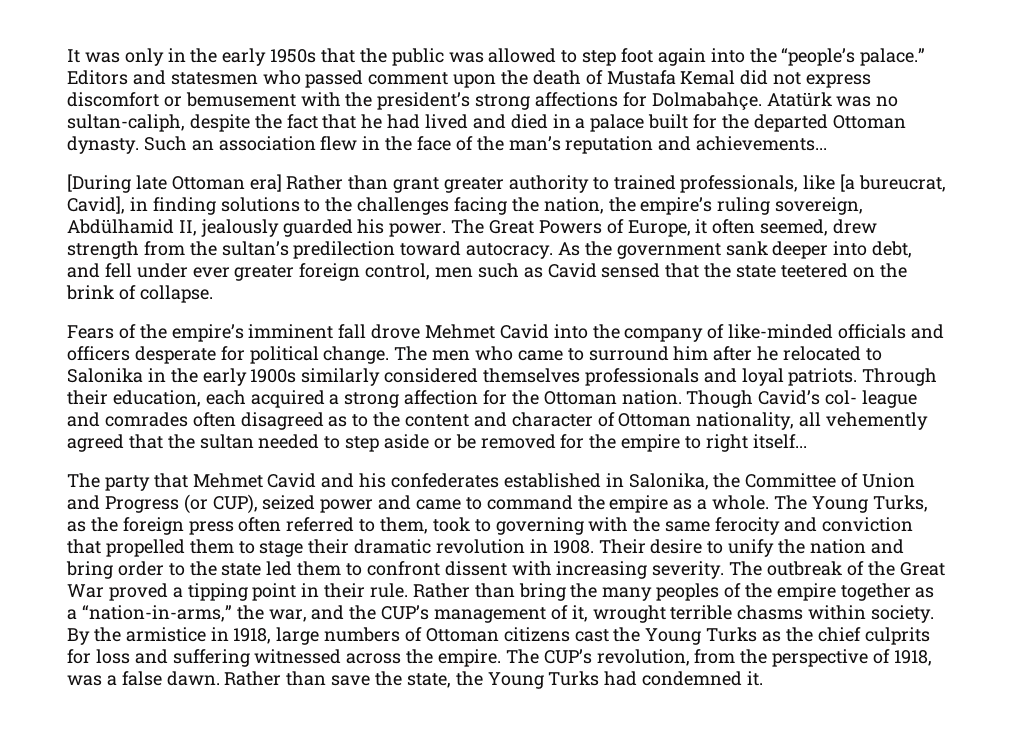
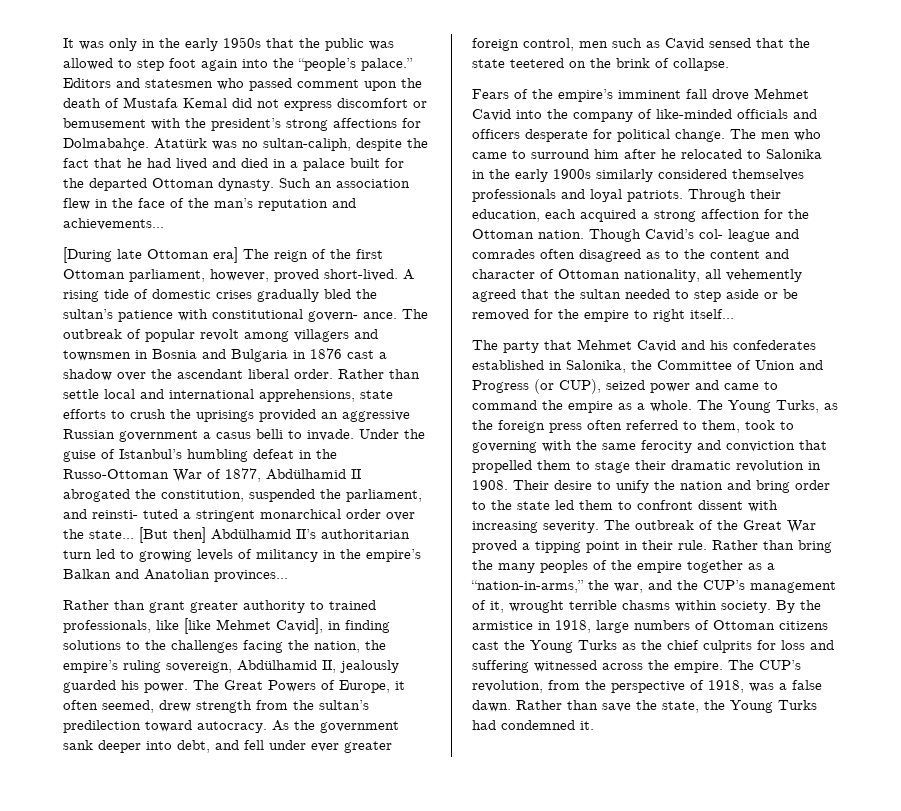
- [During late Ottoman era] Rather than grant greater authority to trained professionals, like [a bureucrat, Cavid], in finding solutions to the challenges facing the nation, the empire’s ruling sovereign, Abdülhamid II, jealously guarded his power.
+ [During late Ottoman era] The reign of the first Ottoman parliament, however, proved short-lived. A rising tide of domestic crises gradually bled the sultan’s patience with constitutional govern- ance. The outbreak of popular revolt among villagers and townsmen in Bosnia and Bulgaria in 1876 cast a shadow over the ascendant liberal order. Rather than settle local and international apprehensions, state efforts to crush the uprisings provided an aggressive Russian government a casus belli to invade. Under the guise of Istanbul’s humbling defeat in the Russo-Ottoman War of 1877, Abdülhamid II abrogated the constitution, suspended the parliament, and reinsti- tuted a stringent monarchical order over the state... [But then] Abdülhamid II’s authoritarian turn led to growing levels of militancy in the empire’s Balkan and Anatolian provinces...
+ Rather than grant greater authority to trained professionals, like [like Mehmet Cavid], in finding solutions to the challenges facing the nation, the empire’s ruling sovereign, Abdülhamid II, jealously guarded his power.

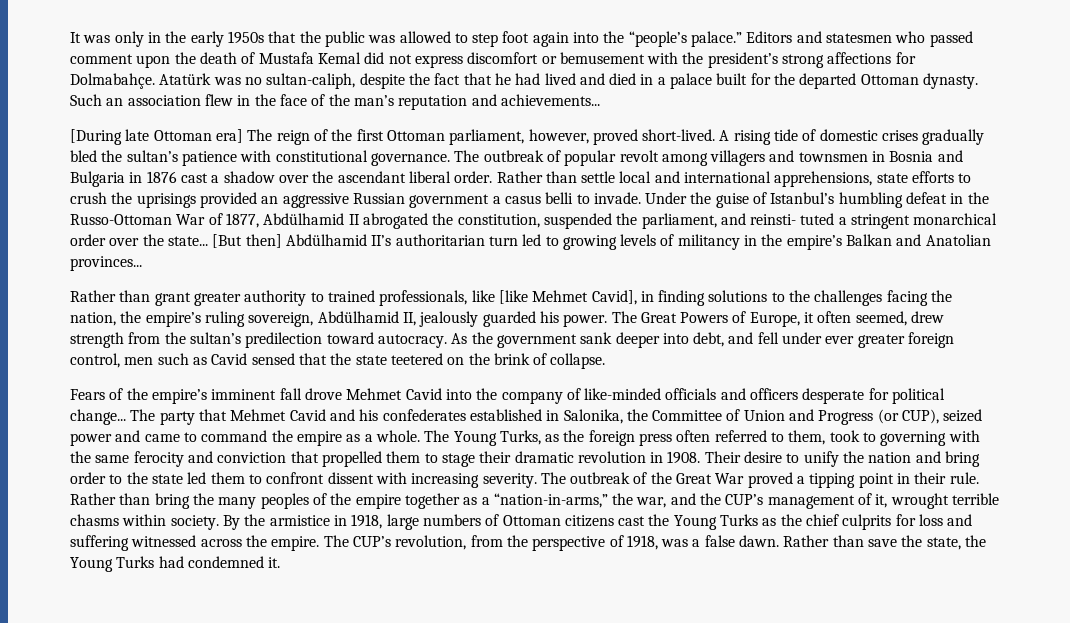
- A rising tide of domestic crises gradually bled the sultan’s patience with constitutional govern- ance.
+ A rising tide of domestic crises gradually bled the sultan’s patience with constitutional governance.
- Fears of the empire’s imminent fall drove Mehmet Cavid into the company of like-minded officials and officers desperate for political change. The men who came to surround him after he relocated to Salonika in the early 1900s similarly considered themselves professionals and loyal patriots. Through their education, each acquired a strong affection for the Ottoman nation. Though Cavid’s col- league and comrades often disagreed as to the content and character of Ottoman nationality, all vehemently agreed that the sultan needed to step aside or be removed for the empire to right itself...
- The party that Mehmet Cavid and his confederates established in Salonika, the Committee of Union and Progress (or CUP), seized power and came to command the empire as a whole.
+ Fears of the empire’s imminent fall drove Mehmet Cavid into the company of like-minded officials and officers desperate for political change... The party that Mehmet Cavid and his confederates established in Salonika, the Committee of Union and Progress (or CUP), seized power and came to command the empire as a whole.

